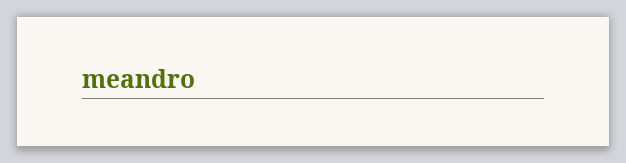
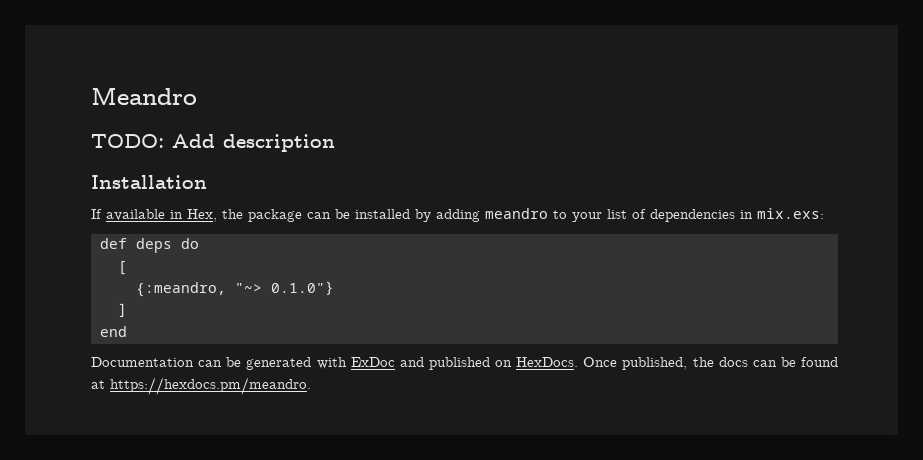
- meandro
+ Meandro
+ TODO: Add description
+ Installation
+ If available in Hex, the package can be installed by adding meandro to your list of dependencies in mix.exs:
+ def deps do
+ [
+ {:meandro, "~> 0.1.0"}
+ ]
+ end
+ Documentation can be generated with ExDoc and published on HexDocs. Once published, the docs can be found at https://hexdocs.pm/meandro.

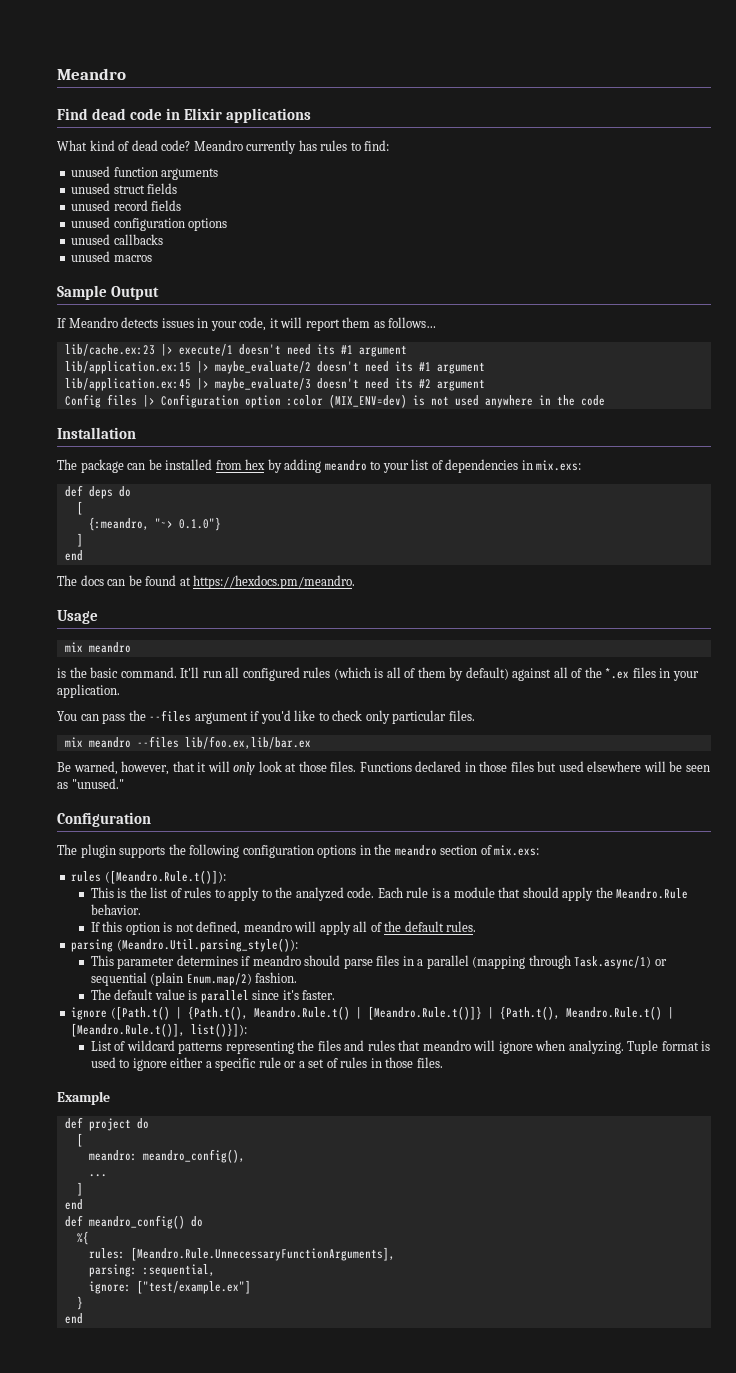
- TODO: Add description
+ Find dead code in Elixir applications
+ What kind of dead code? Meandro currently has rules to find:
+ unused function arguments
+ unused struct fields
+ unused record fields
+ unused configuration options
+ unused callbacks
+ unused macros
+ Sample Output
+ If Meandro detects issues in your code, it will report them as follows…
+ lib/cache.ex:23 |> execute/1 doesn't need its #1 argument
+ lib/application.ex:15 |> maybe_evaluate/2 doesn't need its #1 argument
+ lib/application.ex:45 |> maybe_evaluate/3 doesn't need its #2 argument
+ Config files |> Configuration option :color (MIX_ENV=dev) is not used anywhere in the code
  Installation
- If available in Hex, the package can be installed by adding meandro to your list of dependencies in mix.exs:
+ The package can be installed from hex by adding meandro to your list of dependencies in mix.exs:
- Documentation can be generated with ExDoc and published on HexDocs. Once published, the docs can be found at https://hexdocs.pm/meandro.
+ The docs can be found at https://hexdocs.pm/meandro.
+ Usage
+ mix meandro
+ is the basic command. It'll run all configured rules (which is all of them by default) against all of the *.ex files in your application.
+ You can pass the --files argument if you'd like to check only particular files.
+ mix meandro --files lib/foo.ex,lib/bar.ex
+ Be warned, however, that it will only look at those files. Functions declared in those files but used elsewhere will be seen as "unused."
+ Configuration
+ The plugin supports the following configuration options in the meandro section of mix.exs:
+ rules ([Meandro.Rule.t()]):
+ This is the list of rules to apply to the analyzed code. Each rule is a module that should apply the Meandro.Rule behavior.
+ If this option is not defined, meandro will apply all of the default rules.
+ parsing (Meandro.Util.parsing_style()):
+ This parameter determines if meandro should parse files in a parallel (mapping through Task.async/1) or sequential (plain Enum.map/2) fashion.
+ The default value is parallel since it's faster.
+ ignore ([Path.t() | {Path.t(), Meandro.Rule.t() | [Meandro.Rule.t()]} | {Path.t(), Meandro.Rule.t() | [Meandro.Rule.t()], list()}]):
+ List of wildcard patterns representing the files and rules that meandro will ignore when analyzing. Tuple format is used to ignore either a specific rule or a set of rules in those files.
+ Example
+ def project do
+ [
+ meandro: meandro_config(),
+ ...
+ ]
+ end
+ def meandro_config() do
+ %{
+ rules: [Meandro.Rule.UnnecessaryFunctionArguments],
+ parsing: :sequential,
+ ignore: ["test/example.ex"]
+ }
+ end

